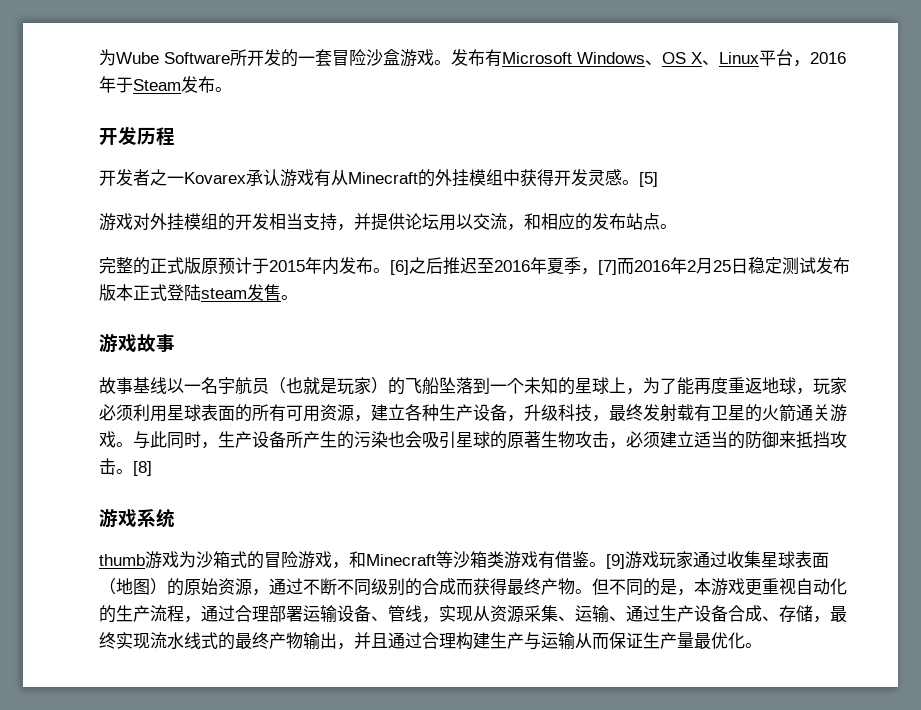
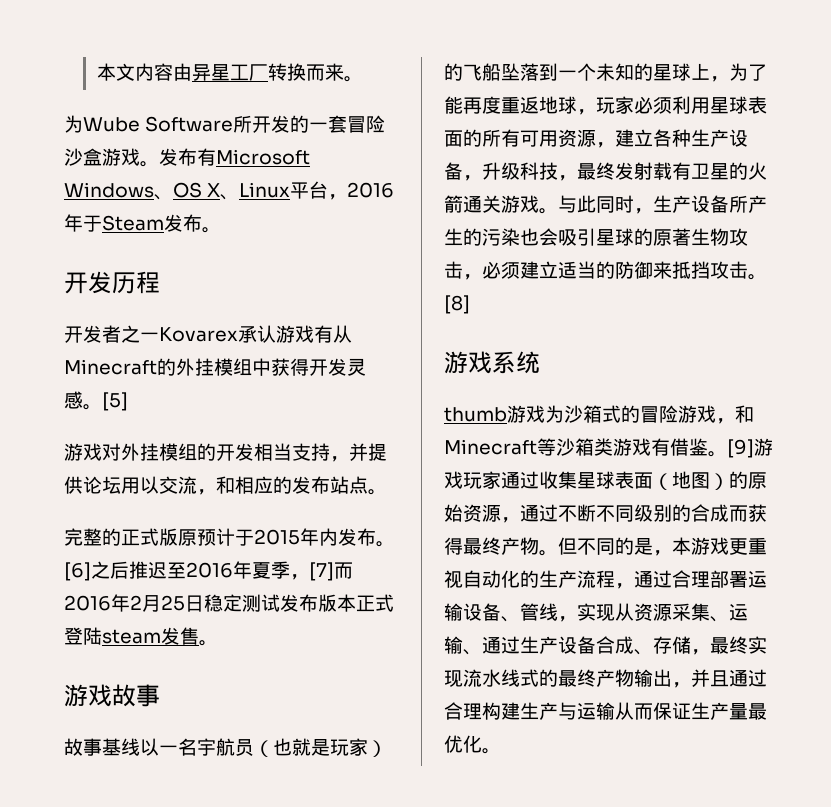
+ 本文内容由异星工厂转换而来。

